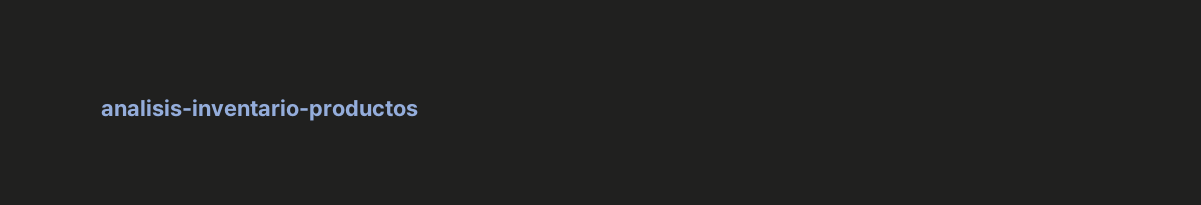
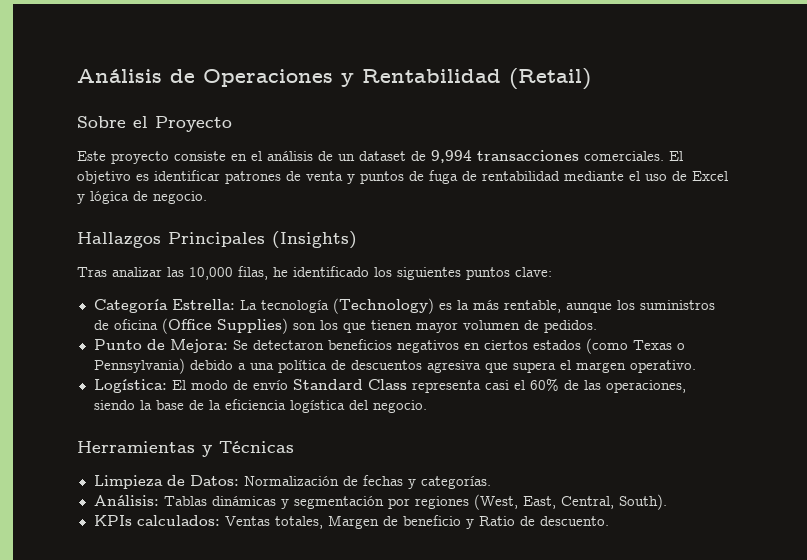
- analisis-inventario-productos
+ Análisis de Operaciones y Rentabilidad (Retail)
+ Sobre el Proyecto
+ Este proyecto consiste en el análisis de un dataset de 9,994 transacciones comerciales. El objetivo es identificar patrones de venta y puntos de fuga de rentabilidad mediante el uso de Excel y lógica de negocio.
+ Hallazgos Principales (Insights)
+ Tras analizar las 10,000 filas, he identificado los siguientes puntos clave:
+ Categoría Estrella: La tecnología (Technology) es la más rentable, aunque los suministros de oficina (Office Supplies) son los que tienen mayor volumen de pedidos.
+ Punto de Mejora: Se detectaron beneficios negativos en ciertos estados (como Texas o Pennsylvania) debido a una política de descuentos agresiva que supera el margen operativo.
+ Logística: El modo de envío Standard Class representa casi el 60% de las operaciones, siendo la base de la eficiencia logística del negocio.
+ Herramientas y Técnicas
+ Limpieza de Datos: Normalización de fechas y categorías.
+ Análisis: Tablas dinámicas y segmentación por regiones (West, East, Central, South).
+ KPIs calculados: Ventas totales, Margen de beneficio y Ratio de descuento.

